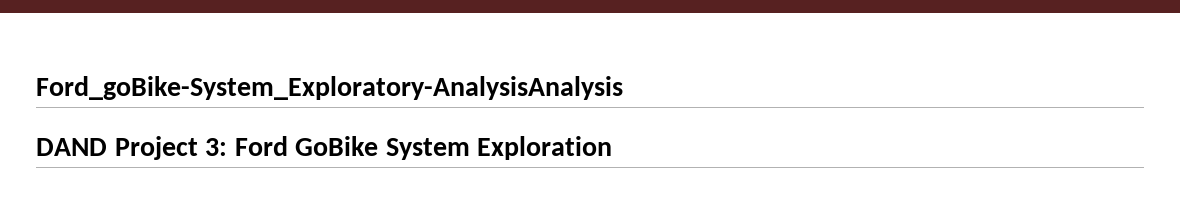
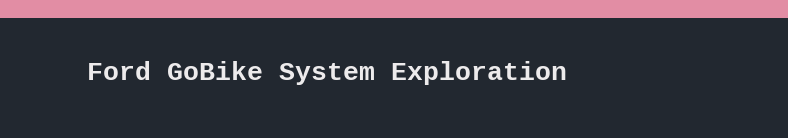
- Ford_goBike-System_Exploratory-AnalysisAnalysis
- DAND Project 3: Ford GoBike System Exploration
+ Ford GoBike System Exploration

